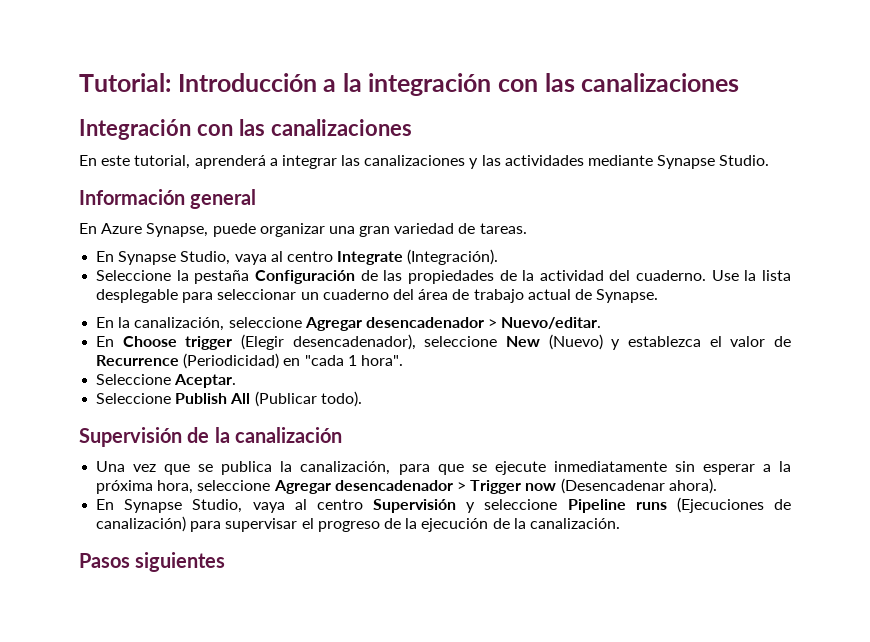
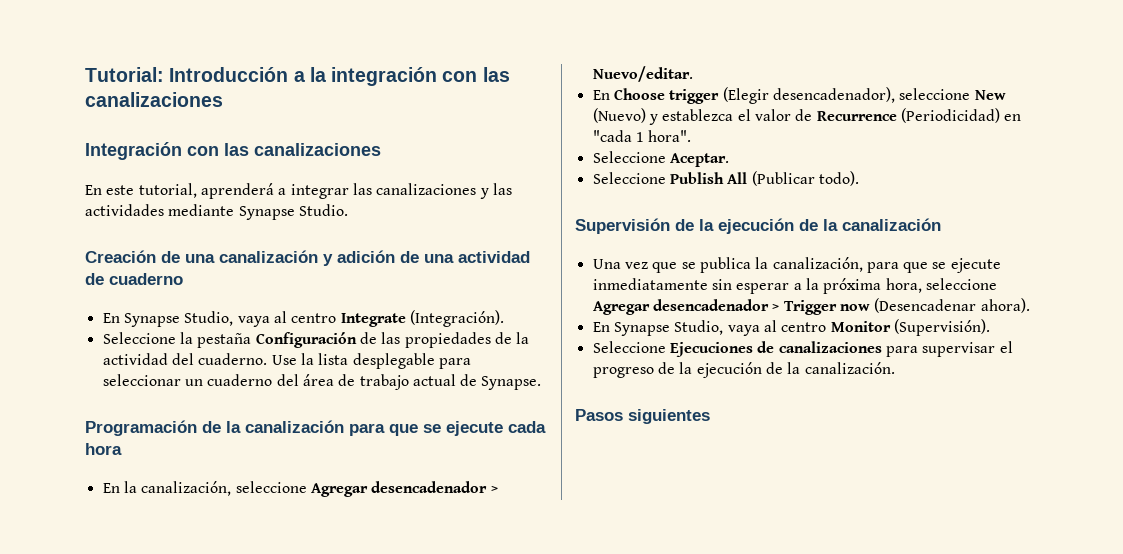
- Información general
- En Azure Synapse, puede organizar una gran variedad de tareas.
+ Creación de una canalización y adición de una actividad de cuaderno
+ Programación de la canalización para que se ejecute cada hora
- Supervisión de la canalización
+ Supervisión de la ejecución de la canalización
- En Synapse Studio, vaya al centro Supervisión y seleccione Pipeline runs (Ejecuciones de canalización) para supervisar el progreso de la ejecución de la canalización.
+ En Synapse Studio, vaya al centro Monitor (Supervisión).
+ Seleccione Ejecuciones de canalizaciones para supervisar el progreso de la ejecución de la canalización.

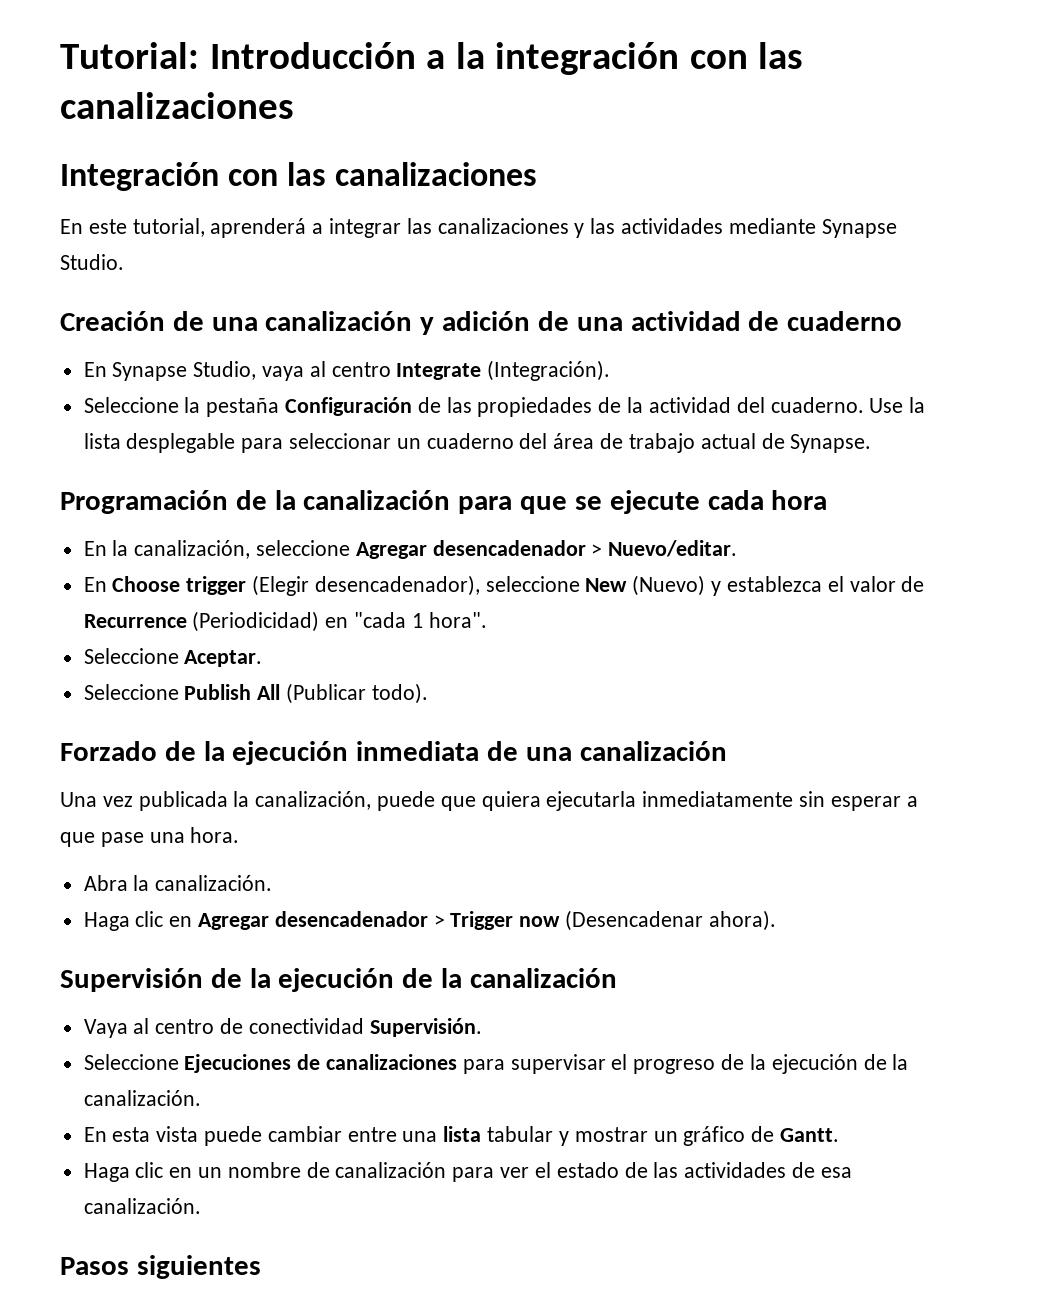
+ Forzado de la ejecución inmediata de una canalización
+ Una vez publicada la canalización, puede que quiera ejecutarla inmediatamente sin esperar a que pase una hora.
+ Abra la canalización.
+ Haga clic en Agregar desencadenador > Trigger now (Desencadenar ahora).
- Una vez que se publica la canalización, para que se ejecute inmediatamente sin esperar a la próxima hora, seleccione Agregar desencadenador > Trigger now (Desencadenar ahora).
- En Synapse Studio, vaya al centro Monitor (Supervisión).
+ Vaya al centro de conectividad Supervisión.
+ En esta vista puede cambiar entre una lista tabular y mostrar un gráfico de Gantt.
+ Haga clic en un nombre de canalización para ver el estado de las actividades de esa canalización.

